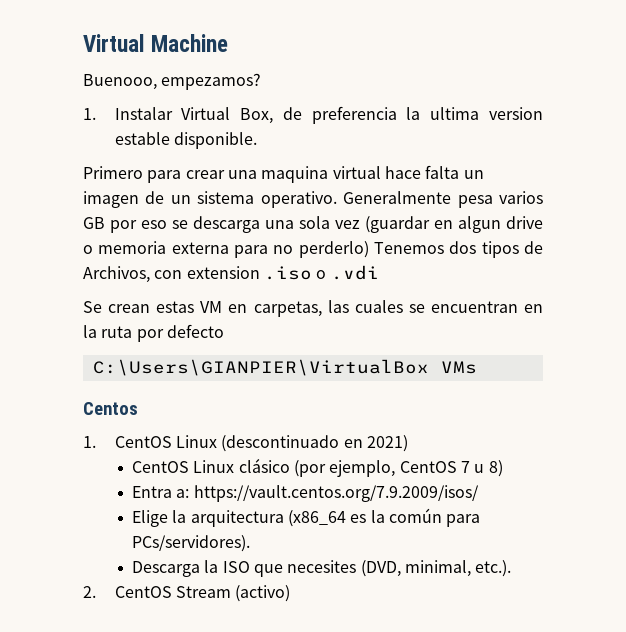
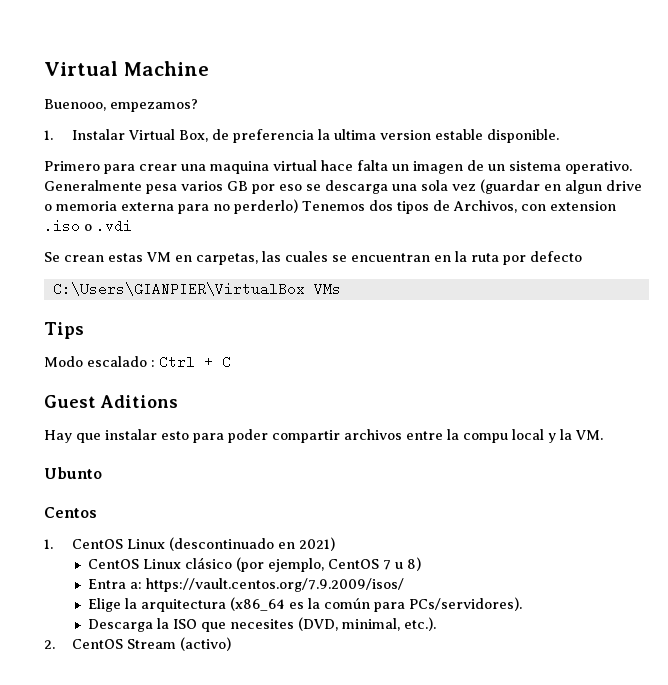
+ Tips
+ Modo escalado : Ctrl + C
+ Guest Aditions
+ Hay que instalar esto para poder compartir archivos entre la compu local y la VM.
+ Ubunto

